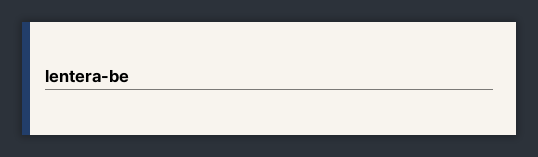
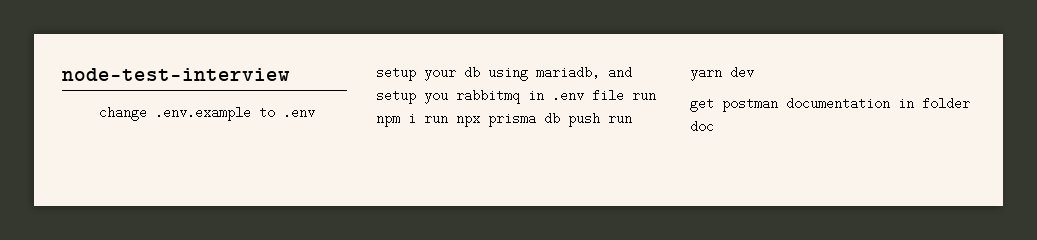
- lentera-be
+ node-test-interview
+ change .env.example to .env setup your db using mariadb, and setup you rabbitmq in .env file run npm i run npx prisma db push run yarn dev
+ get postman documentation in folder doc

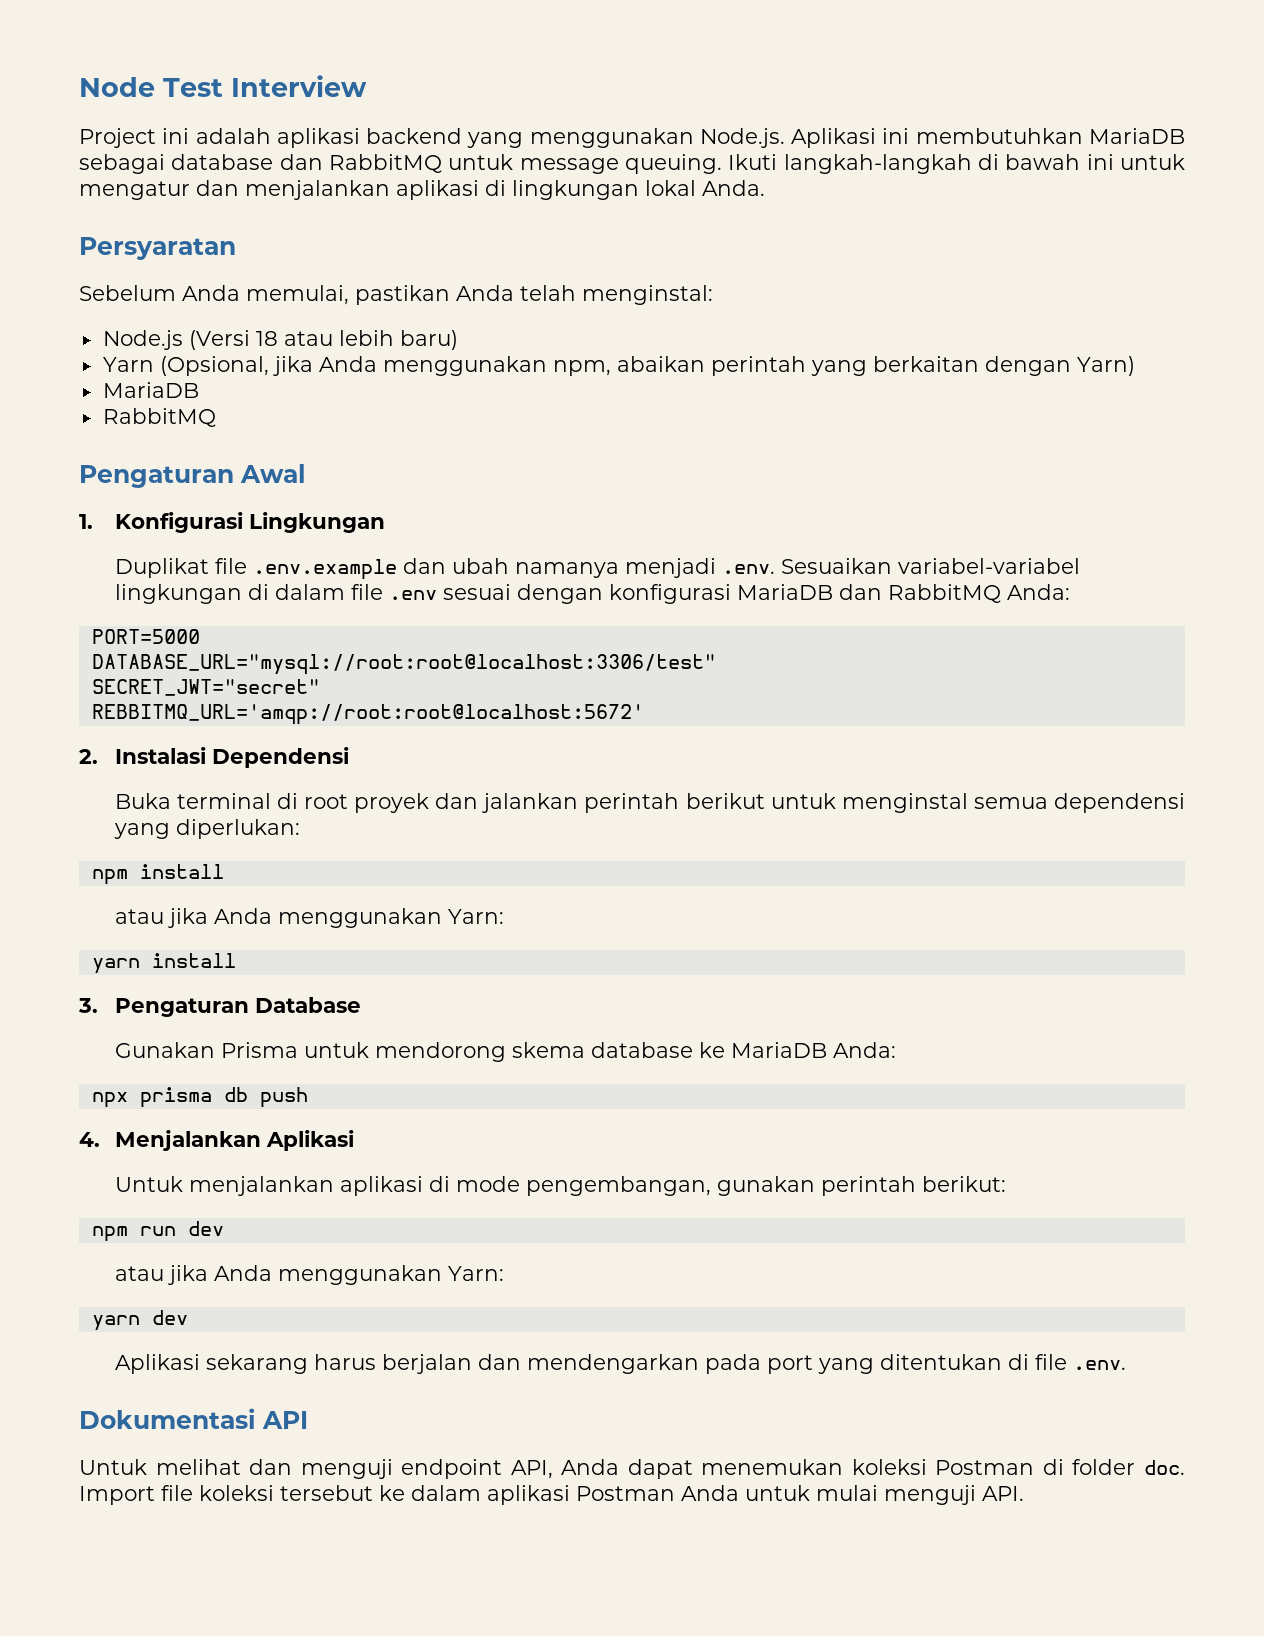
- node-test-interview
- change .env.example to .env setup your db using mariadb, and setup you rabbitmq in .env file run npm i run npx prisma db push run yarn dev
- get postman documentation in folder doc
+ Node Test Interview
+ Project ini adalah aplikasi backend yang menggunakan Node.js. Aplikasi ini membutuhkan MariaDB sebagai database dan RabbitMQ untuk message queuing. Ikuti langkah-langkah di bawah ini untuk mengatur dan menjalankan aplikasi di lingkungan lokal Anda.
+ Persyaratan
+ Sebelum Anda memulai, pastikan Anda telah menginstal:
+ Node.js (Versi 18 atau lebih baru)
+ Yarn (Opsional, jika Anda menggunakan npm, abaikan perintah yang berkaitan dengan Yarn)
+ MariaDB
+ RabbitMQ
+ Pengaturan Awal
+ 1. Konfigurasi Lingkungan
+ Duplikat file .env.example dan ubah namanya menjadi .env. Sesuaikan variabel-variabel lingkungan di dalam file .env sesuai dengan konfigurasi MariaDB dan RabbitMQ Anda:
+ PORT=5000
+ DATABASE_URL="mysql://root:root@localhost:3306/test"
+ SECRET_JWT="secret"
+ REBBITMQ_URL='amqp://root:root@localhost:5672'
+ 2. Instalasi Dependensi
+ Buka terminal di root proyek dan jalankan perintah berikut untuk menginstal semua dependensi yang diperlukan:
+ npm install
+ atau jika Anda menggunakan Yarn:
+ yarn install
+ 3. Pengaturan Database
+ Gunakan Prisma untuk mendorong skema database ke MariaDB Anda:
+ npx prisma db push
+ 4. Menjalankan Aplikasi
+ Untuk menjalankan aplikasi di mode pengembangan, gunakan perintah berikut:
+ npm run dev
+ atau jika Anda menggunakan Yarn:
+ yarn dev
+ Aplikasi sekarang harus berjalan dan mendengarkan pada port yang ditentukan di file .env.
+ Dokumentasi API
+ Untuk melihat dan menguji endpoint API, Anda dapat menemukan koleksi Postman di folder doc. Import file koleksi tersebut ke dalam aplikasi Postman Anda untuk mulai menguji API.

